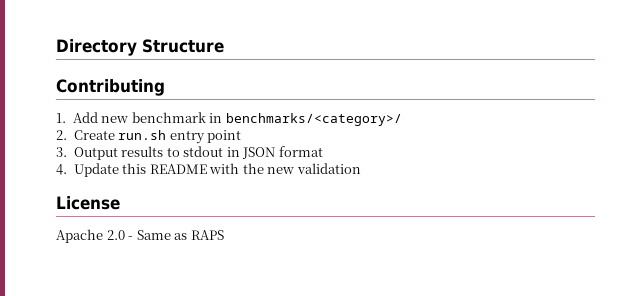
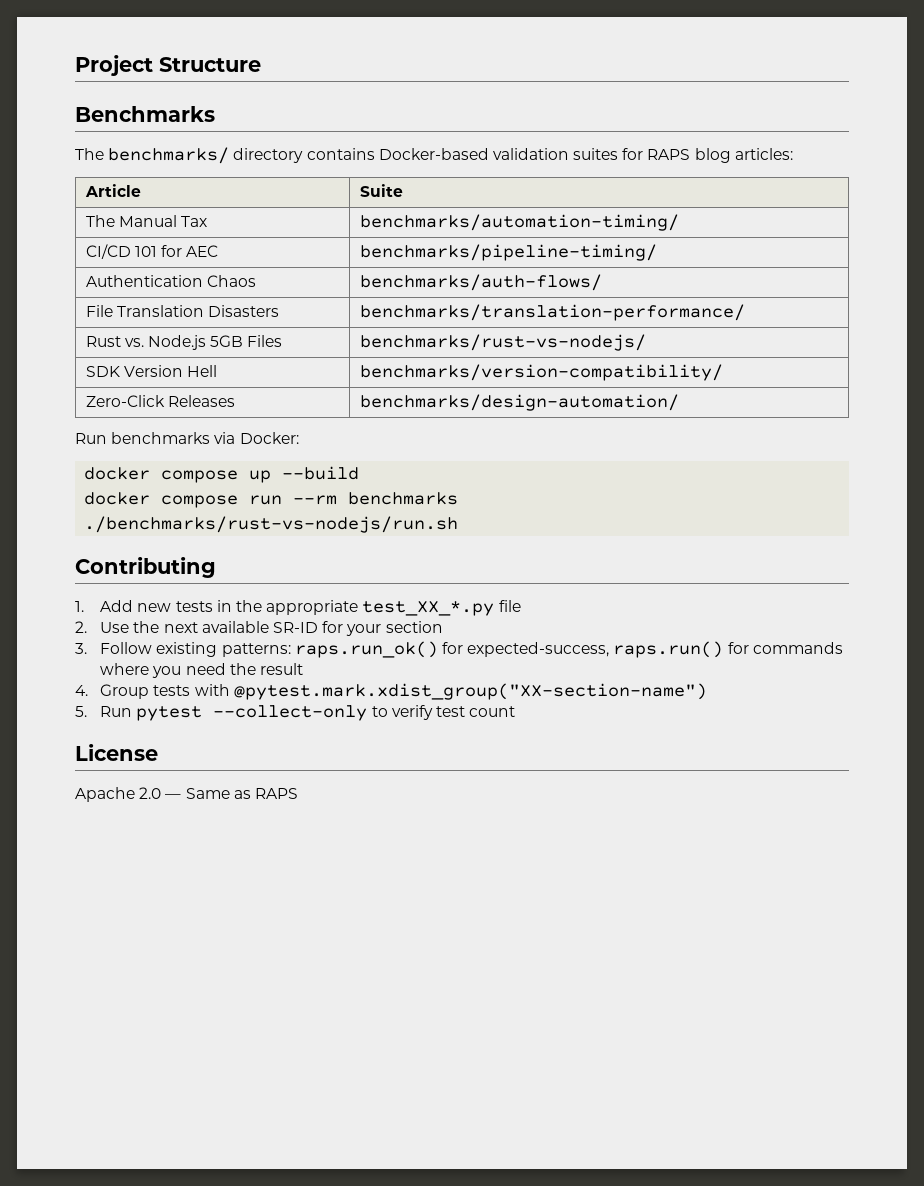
- Directory Structure
+ Project Structure
+ Benchmarks
+ The benchmarks/ directory contains Docker-based validation suites for RAPS blog articles:
+ Article | Suite
+ The Manual Tax | benchmarks/automation-timing/
+ CI/CD 101 for AEC | benchmarks/pipeline-timing/
+ Authentication Chaos | benchmarks/auth-flows/
+ File Translation Disasters | benchmarks/translation-performance/
+ Rust vs. Node.js 5GB Files | benchmarks/rust-vs-nodejs/
+ SDK Version Hell | benchmarks/version-compatibility/
+ Zero-Click Releases | benchmarks/design-automation/
+ Run benchmarks via Docker:
+ docker compose up --build
+ docker compose run --rm benchmarks ./benchmarks/rust-vs-nodejs/run.sh
  Contributing
- 1. Add new benchmark in benchmarks/<category>/
- 2. Create run.sh entry point
- 3. Output results to stdout in JSON format
- 4. Update this README with the new validation
+ 1. Add new tests in the appropriate test_XX_*.py file
+ 2. Use the next available SR-ID for your section
+ 3. Follow existing patterns: raps.run_ok() for expected-success, raps.run() for commands where you need the result
+ 4. Group tests with @pytest.mark.xdist_group("XX-section-name")
+ 5. Run pytest --collect-only to verify test count
- Apache 2.0 - Same as RAPS
+ Apache 2.0 — Same as RAPS

